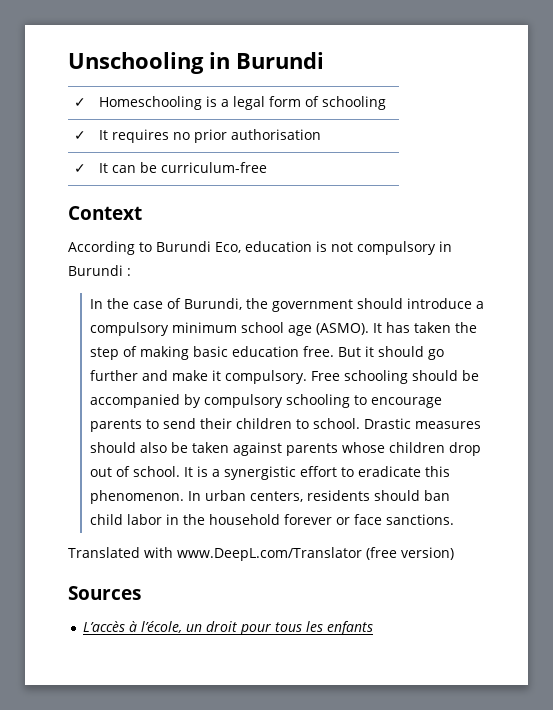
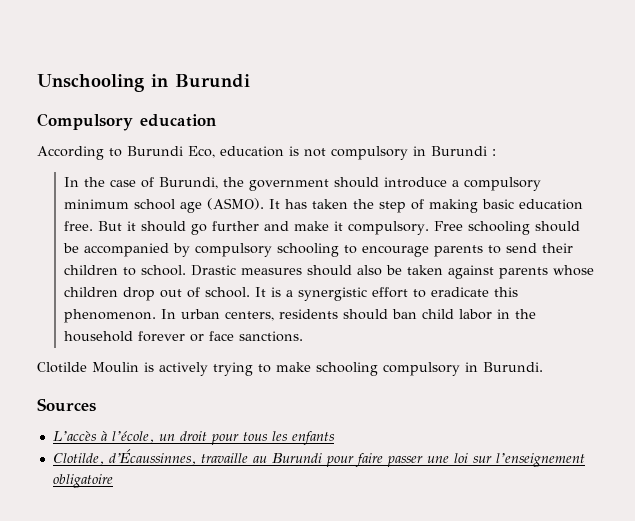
- ✓ | Homeschooling is a legal form of schooling
- ✓ | It requires no prior authorisation
- ✓ | It can be curriculum-free
- Context
+ Compulsory education
- Translated with www.DeepL.com/Translator (free version)
+ Clotilde Moulin is actively trying to make schooling compulsory in Burundi.
+ Clotilde, d’Écaussinnes, travaille au Burundi pour faire passer une loi sur l’enseignement obligatoire

